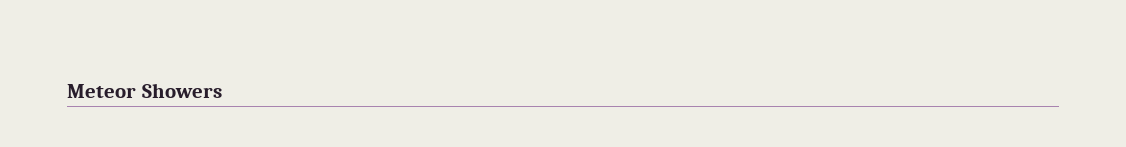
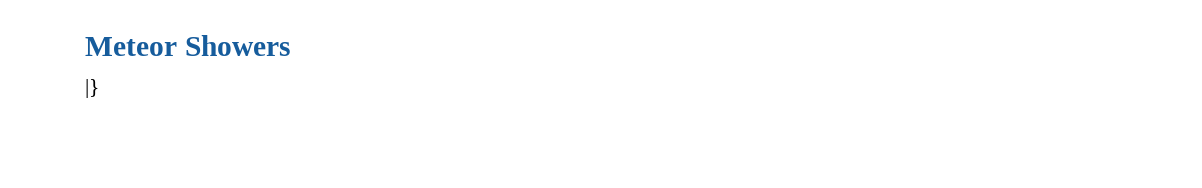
+ |}

